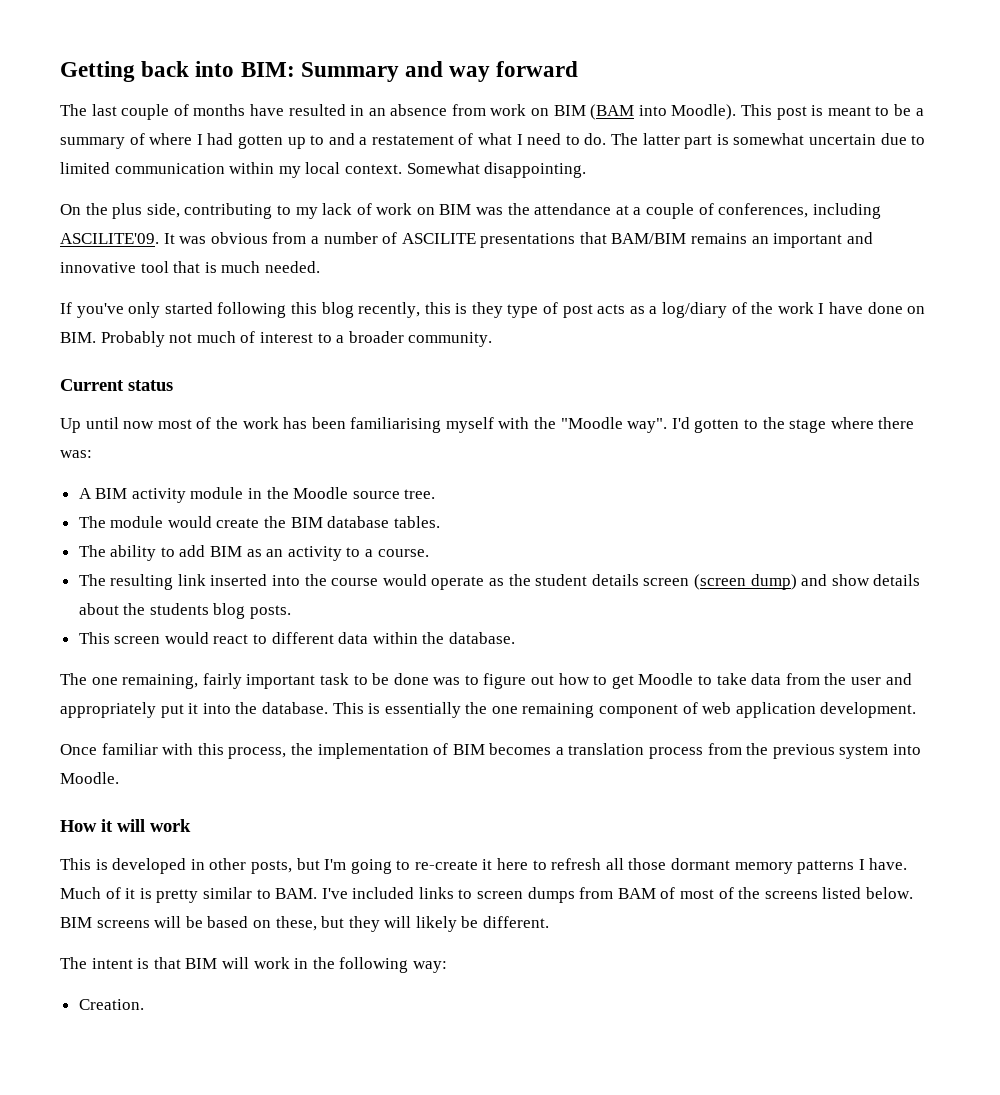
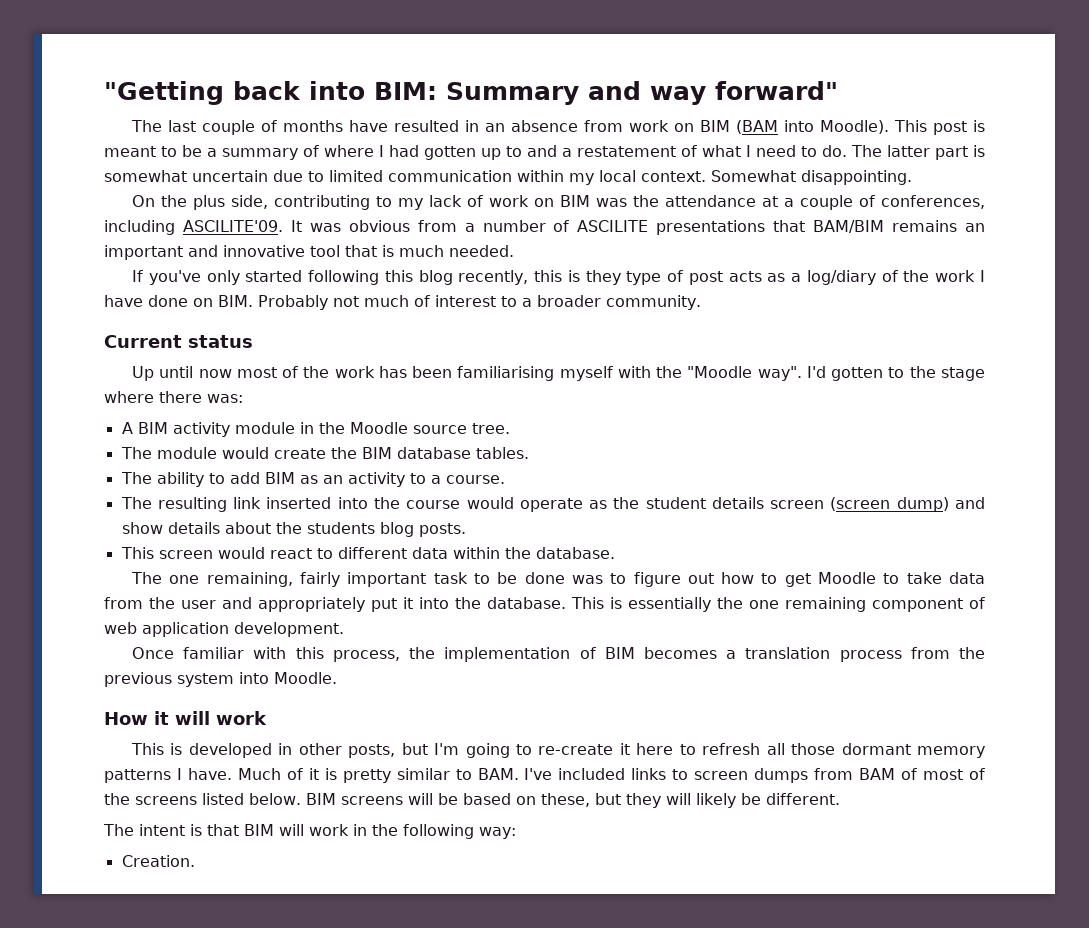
- Getting back into BIM: Summary and way forward
+ "Getting back into BIM: Summary and way forward"

